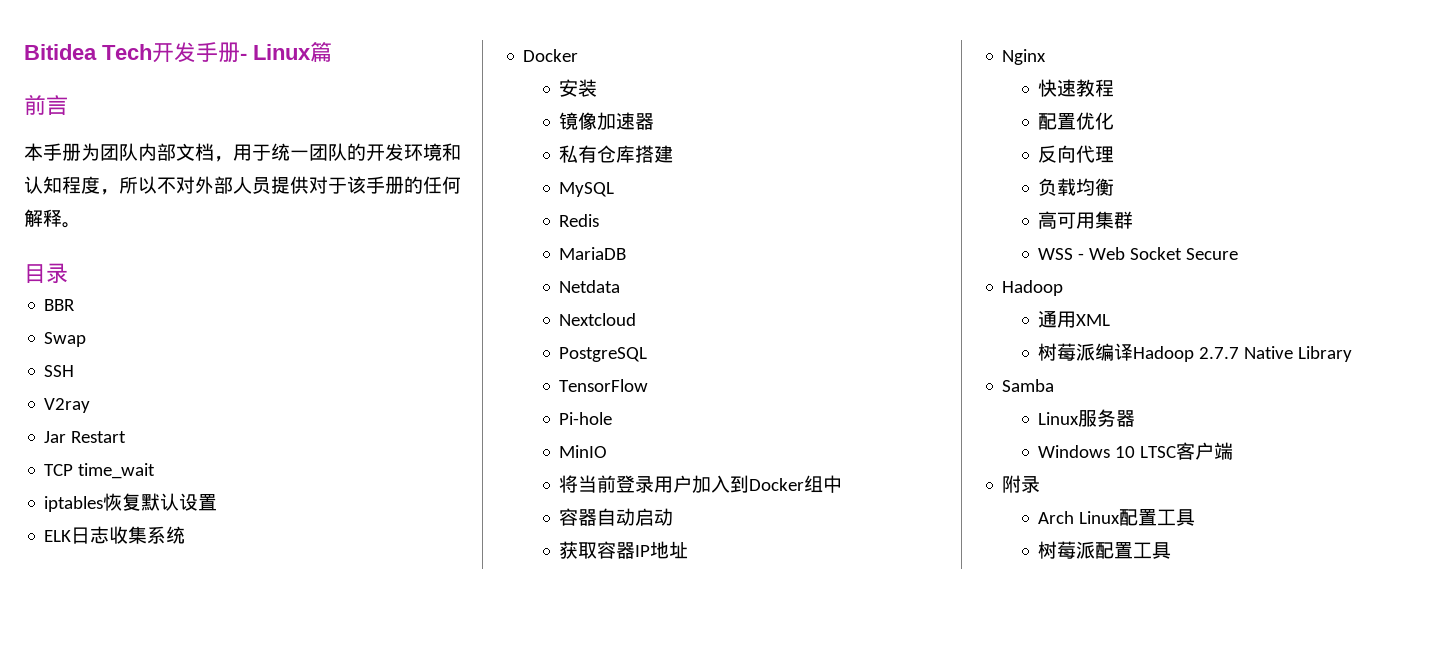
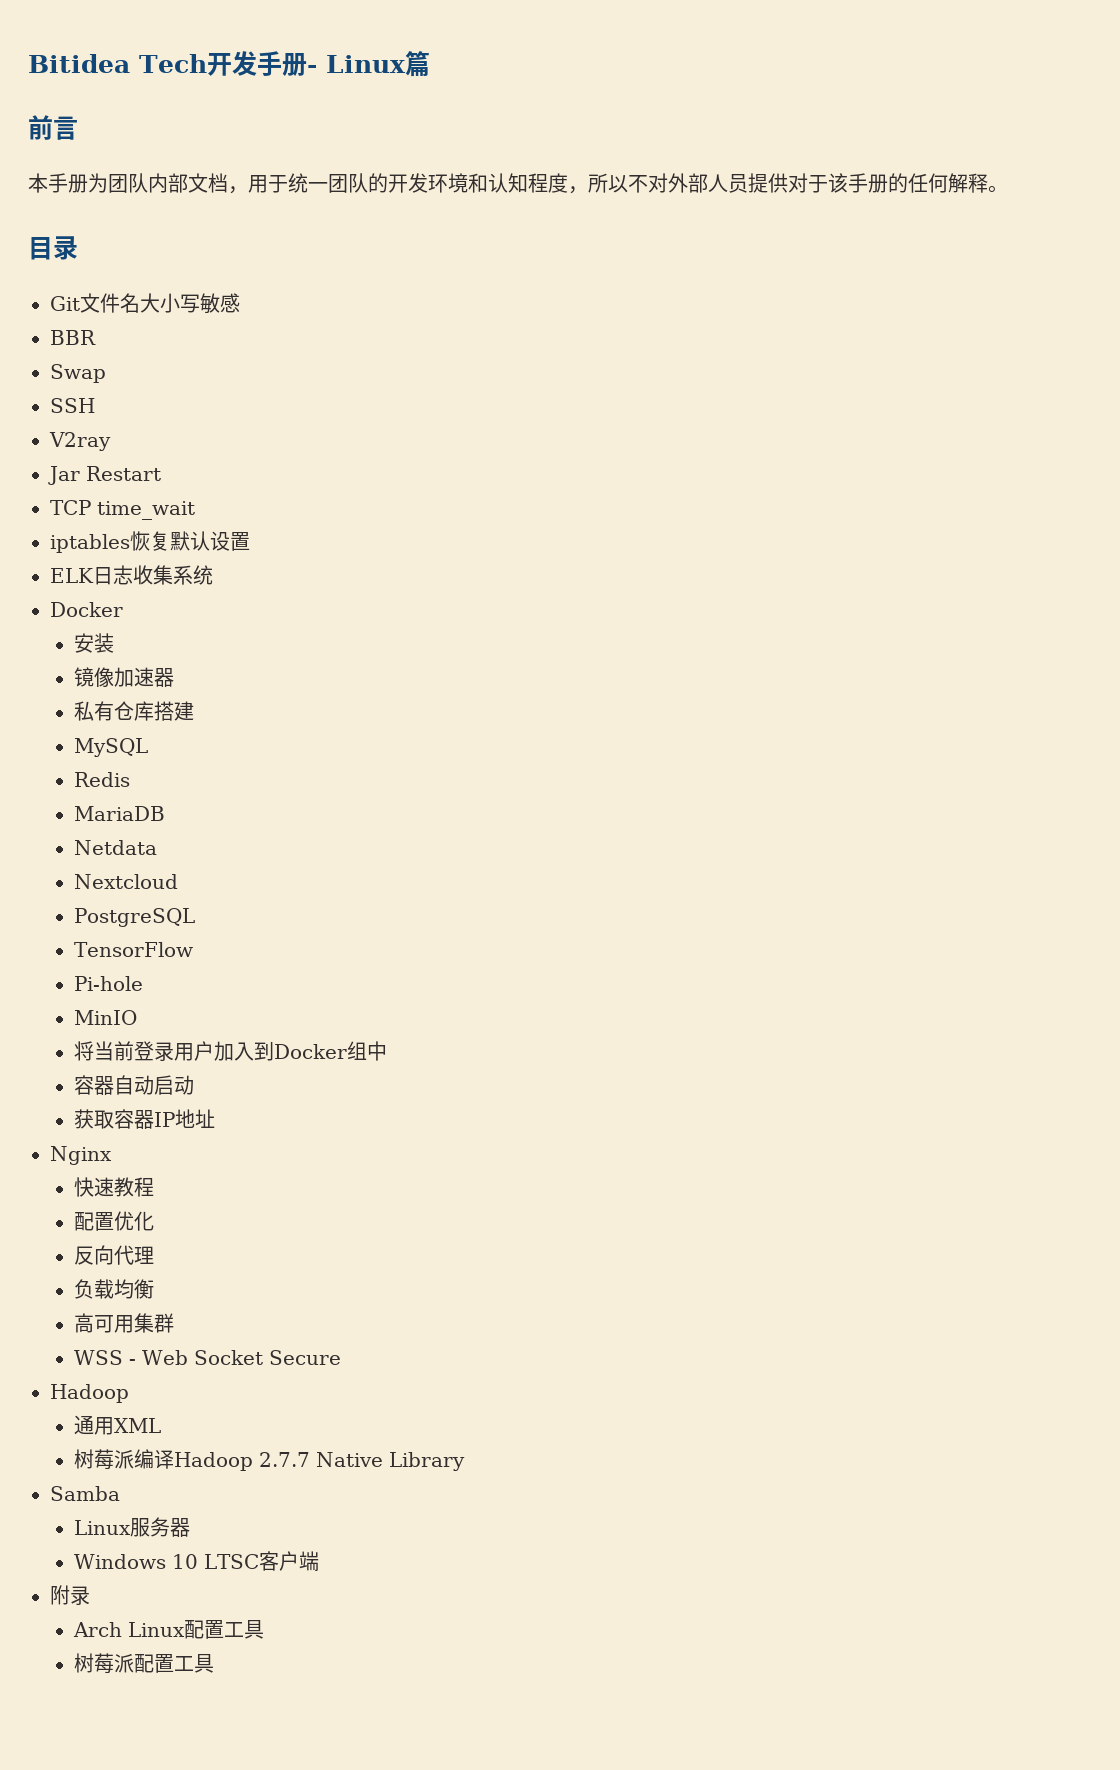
+ Git文件名大小写敏感

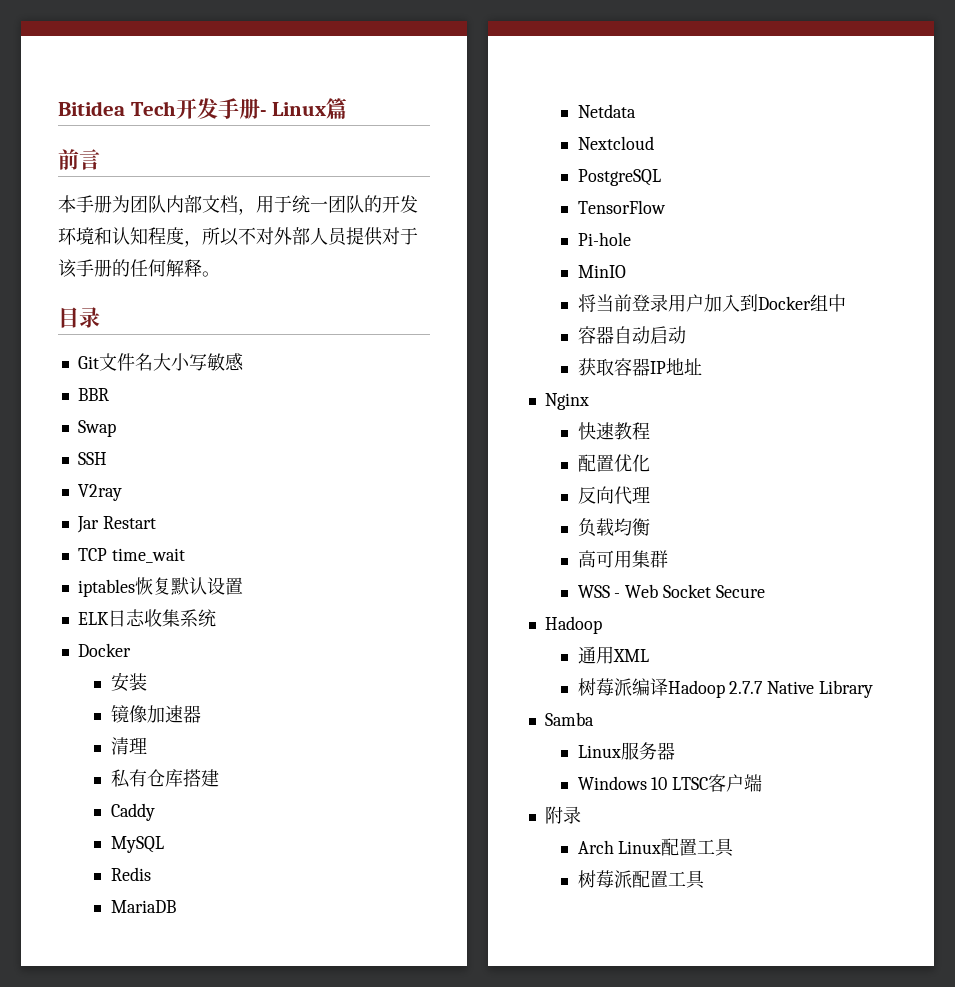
+ 清理
+ Caddy

